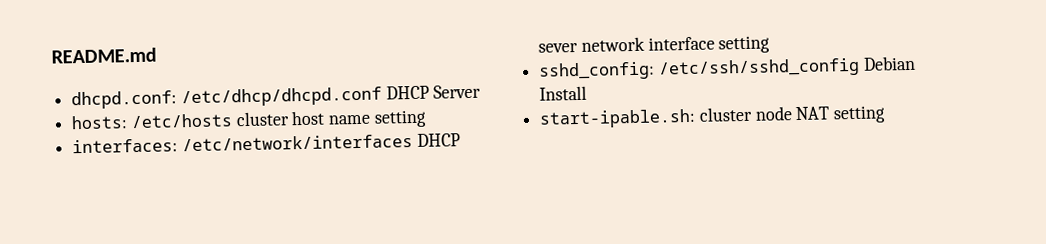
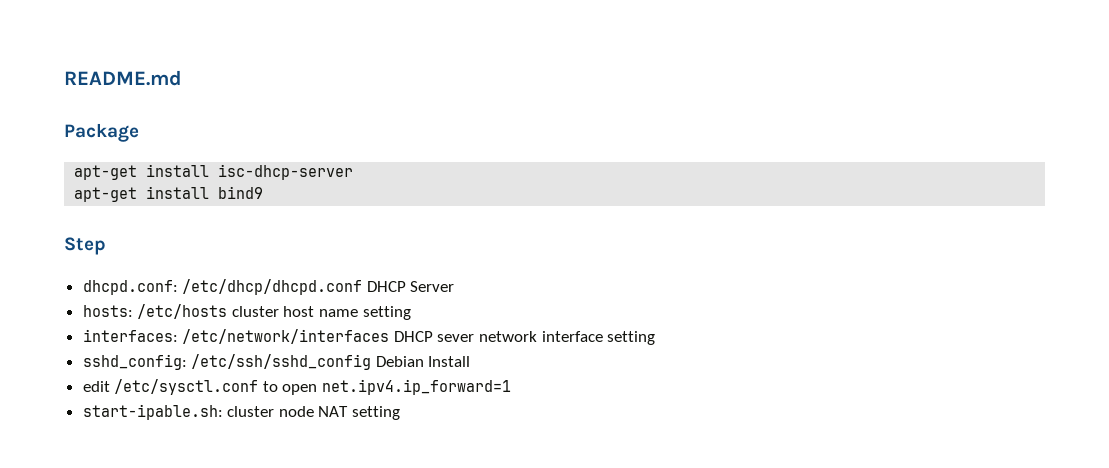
+ Package
+ apt-get install isc-dhcp-server
+ apt-get install bind9
+ Step
+ edit /etc/sysctl.conf to open net.ipv4.ip_forward=1

